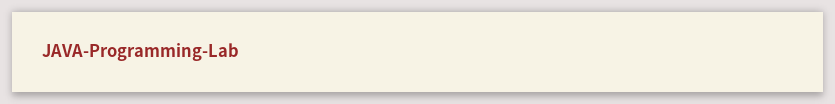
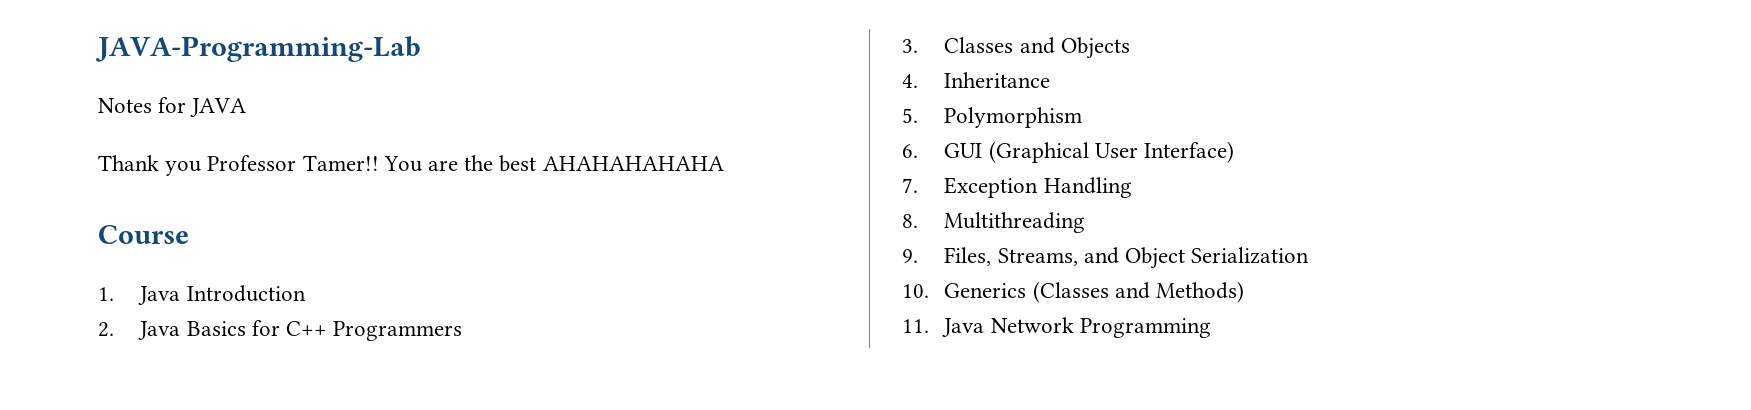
+ Notes for JAVA
+ Thank you Professor Tamer!! You are the best AHAHAHAHAHA
+ Course
+ 1. Java Introduction
+ 2. Java Basics for C++ Programmers
+ 3. Classes and Objects
+ 4. Inheritance
+ 5. Polymorphism
+ 6. GUI (Graphical User Interface)
+ 7. Exception Handling
+ 8. Multithreading
+ 9. Files, Streams, and Object Serialization
+ 10. Generics (Classes and Methods)
+ 11. Java Network Programming

